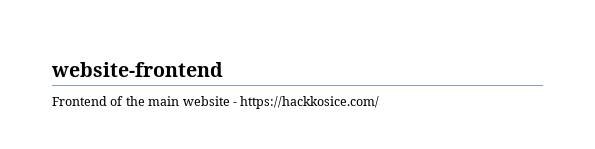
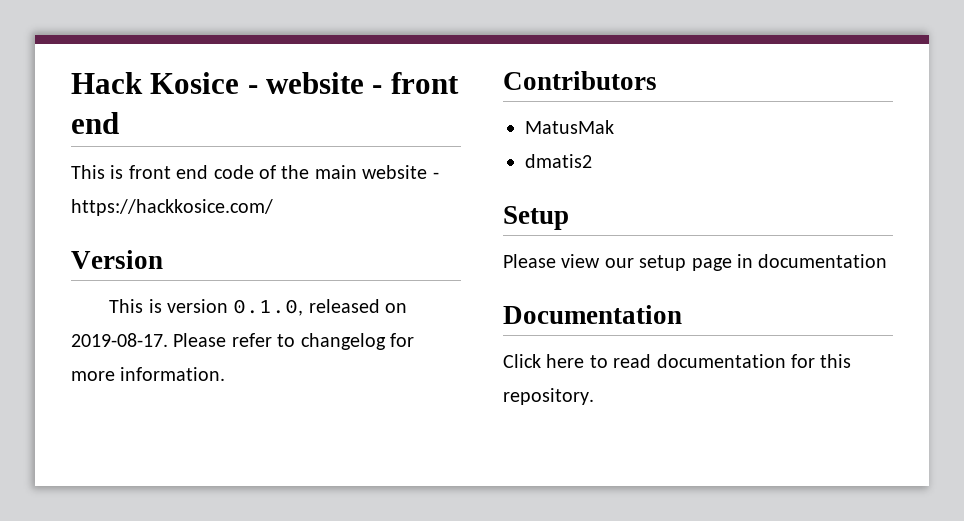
- website-frontend
- Frontend of the main website - https://hackkosice.com/
+ Hack Kosice - website - front end
+ This is front end code of the main website - https://hackkosice.com/
+ Version
+ This is version 0.1.0, released on 2019-08-17. Please refer to changelog for more information.
+ Contributors
+ MatusMak
+ dmatis2
+ Setup
+ Please view our setup page in documentation
+ Documentation
+ Click here to read documentation for this repository.

